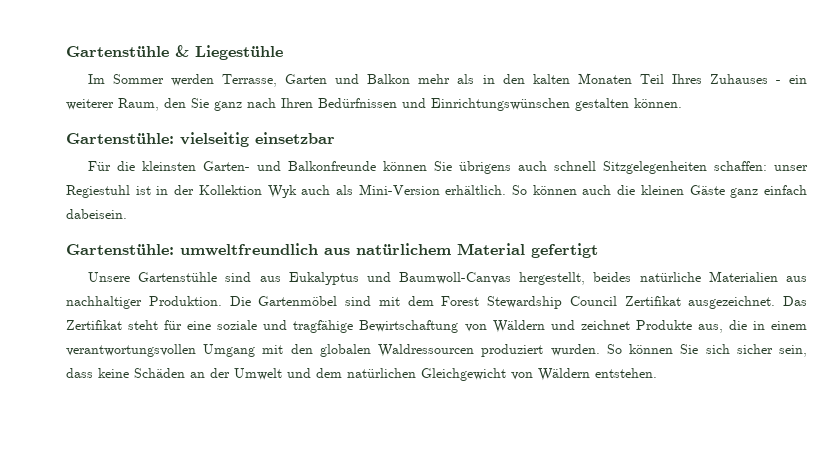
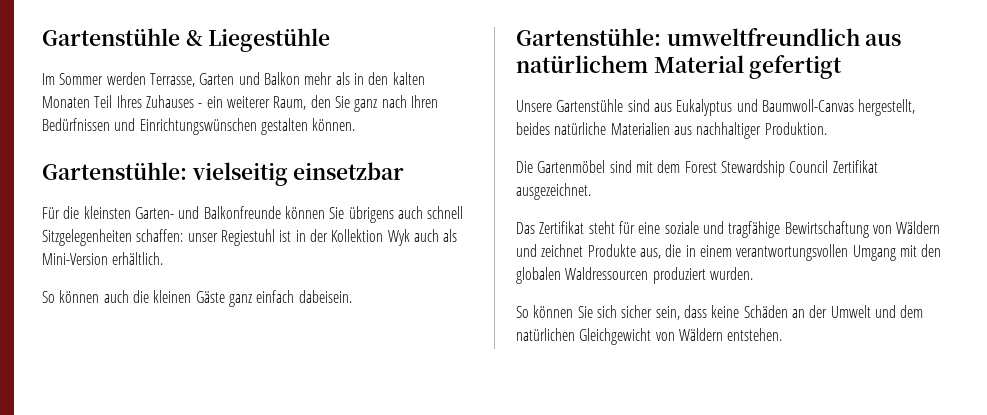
- Für die kleinsten Garten- und Balkonfreunde können Sie übrigens auch schnell Sitzgelegenheiten schaffen: unser Regiestuhl ist in der Kollektion Wyk auch als Mini-Version erhältlich. So können auch die kleinen Gäste ganz einfach dabeisein.
+ Für die kleinsten Garten- und Balkonfreunde können Sie übrigens auch schnell Sitzgelegenheiten schaffen: unser Regiestuhl ist in der Kollektion Wyk auch als Mini-Version erhältlich.
+ So können auch die kleinen Gäste ganz einfach dabeisein.
- Unsere Gartenstühle sind aus Eukalyptus und Baumwoll-Canvas hergestellt, beides natürliche Materialien aus nachhaltiger Produktion. Die Gartenmöbel sind mit dem Forest Stewardship Council Zertifikat ausgezeichnet. Das Zertifikat steht für eine soziale und tragfähige Bewirtschaftung von Wäldern und zeichnet Produkte aus, die in einem verantwortungsvollen Umgang mit den globalen Waldressourcen produziert wurden. So können Sie sich sicher sein, dass keine Schäden an der Umwelt und dem natürlichen Gleichgewicht von Wäldern entstehen.
+ Unsere Gartenstühle sind aus Eukalyptus und Baumwoll-Canvas hergestellt, beides natürliche Materialien aus nachhaltiger Produktion.
+ Die Gartenmöbel sind mit dem Forest Stewardship Council Zertifikat ausgezeichnet.
+ Das Zertifikat steht für eine soziale und tragfähige Bewirtschaftung von Wäldern und zeichnet Produkte aus, die in einem verantwortungsvollen Umgang mit den globalen Waldressourcen produziert wurden.
+ So können Sie sich sicher sein, dass keine Schäden an der Umwelt und dem natürlichen Gleichgewicht von Wäldern entstehen.

